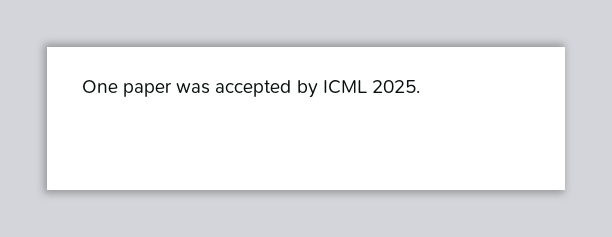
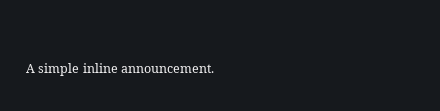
- One paper was accepted by ICML 2025.
+ A simple inline announcement.

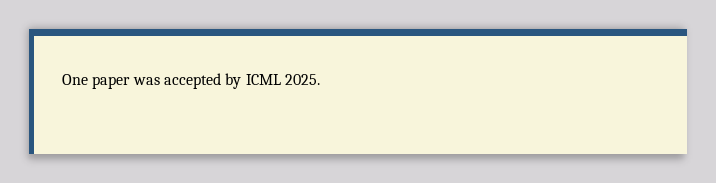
- A simple inline announcement.
+ One paper was accepted by ICML 2025.

